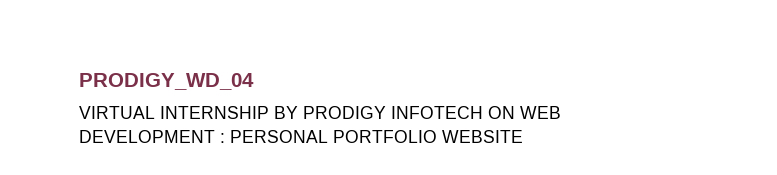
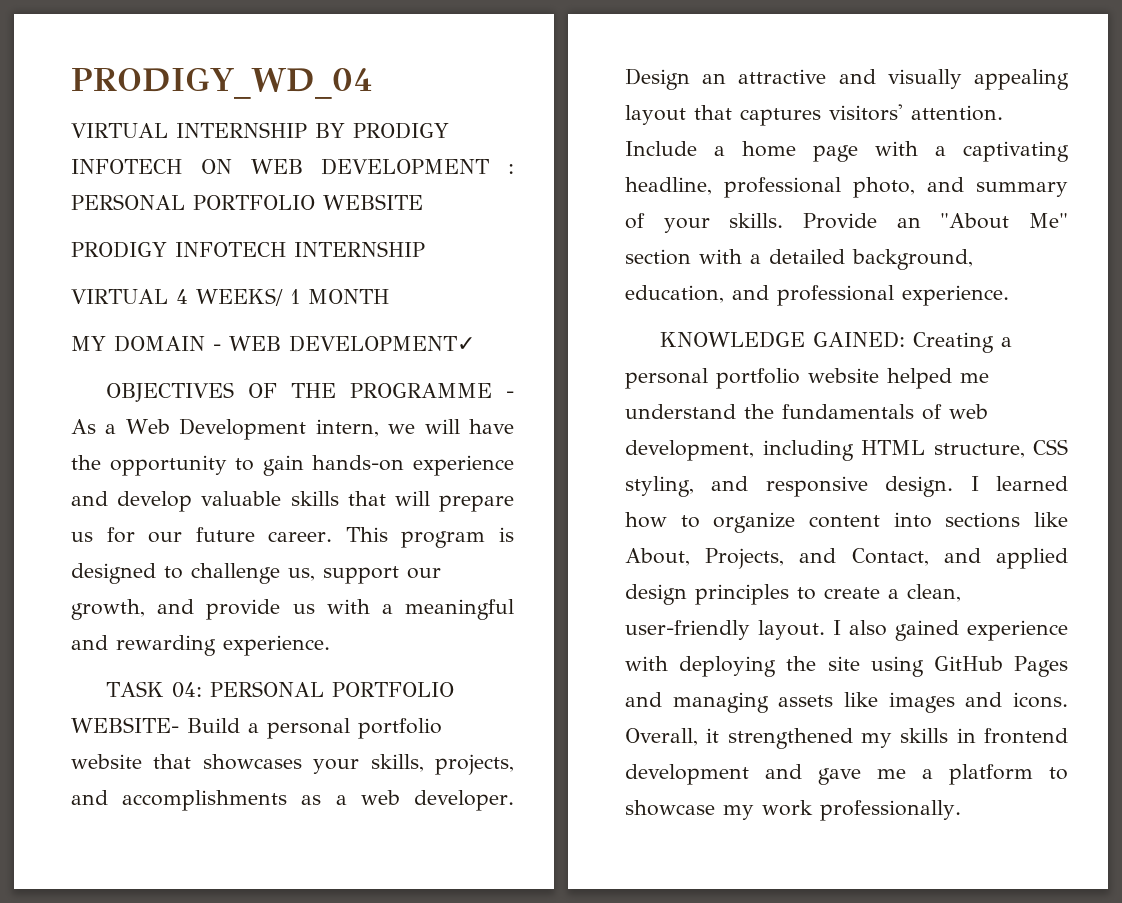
+ PRODIGY INFOTECH INTERNSHIP
+ VIRTUAL 4 WEEKS/ 1 MONTH
+ MY DOMAIN - WEB DEVELOPMENT✓
+ OBJECTIVES OF THE PROGRAMME - As a Web Development intern, we will have the opportunity to gain hands-on experience and develop valuable skills that will prepare us for our future career. This program is designed to challenge us, support our growth, and provide us with a meaningful and rewarding experience.
+ TASK 04: PERSONAL PORTFOLIO WEBSITE- Build a personal portfolio website that showcases your skills, projects, and accomplishments as a web developer. Design an attractive and visually appealing layout that captures visitors' attention. Include a home page with a captivating headline, professional photo, and summary of your skills. Provide an "About Me" section with a detailed background, education, and professional experience.
+ KNOWLEDGE GAINED: Creating a personal portfolio website helped me understand the fundamentals of web development, including HTML structure, CSS styling, and responsive design. I learned how to organize content into sections like About, Projects, and Contact, and applied design principles to create a clean, user-friendly layout. I also gained experience with deploying the site using GitHub Pages and managing assets like images and icons. Overall, it strengthened my skills in frontend development and gave me a platform to showcase my work professionally.

